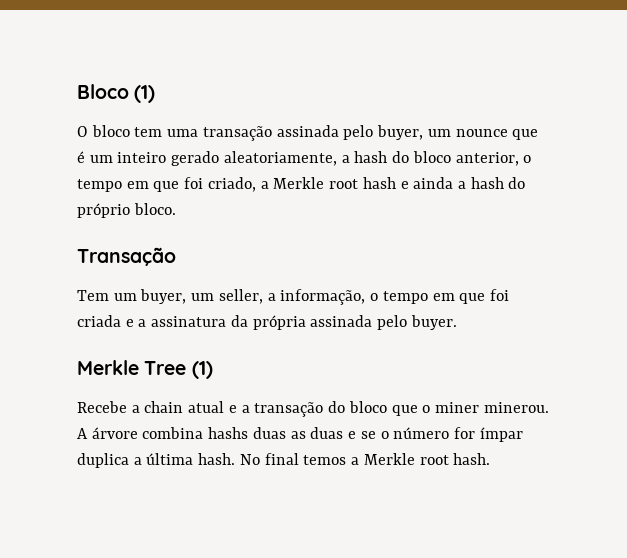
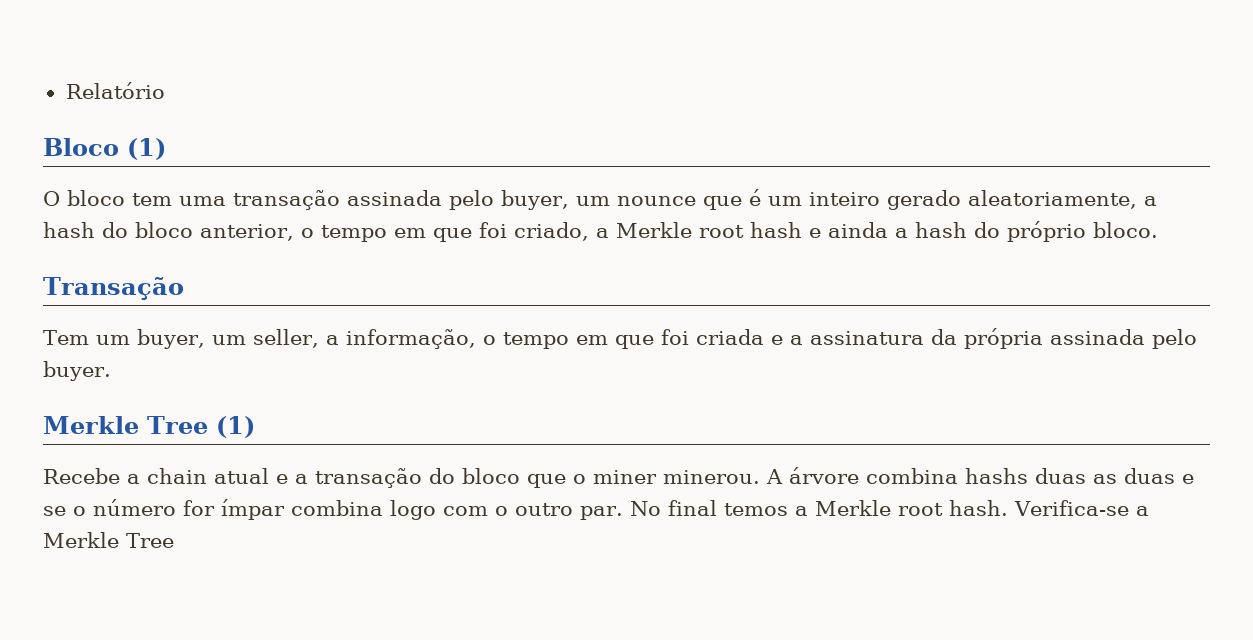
+ Relatório
- A árvore combina hashs duas as duas e se o número for ímpar duplica a última hash.
+ A árvore combina hashs duas as duas e se o número for ímpar combina logo com o outro par.
+ Verifica-se a Merkle Tree

